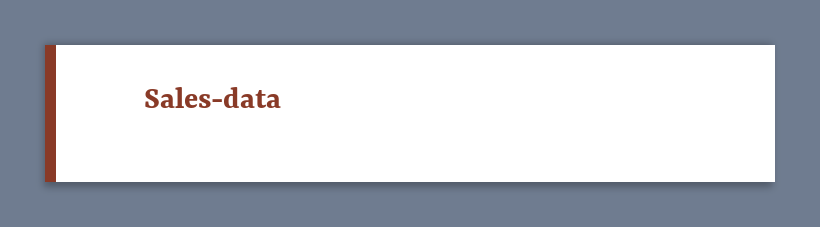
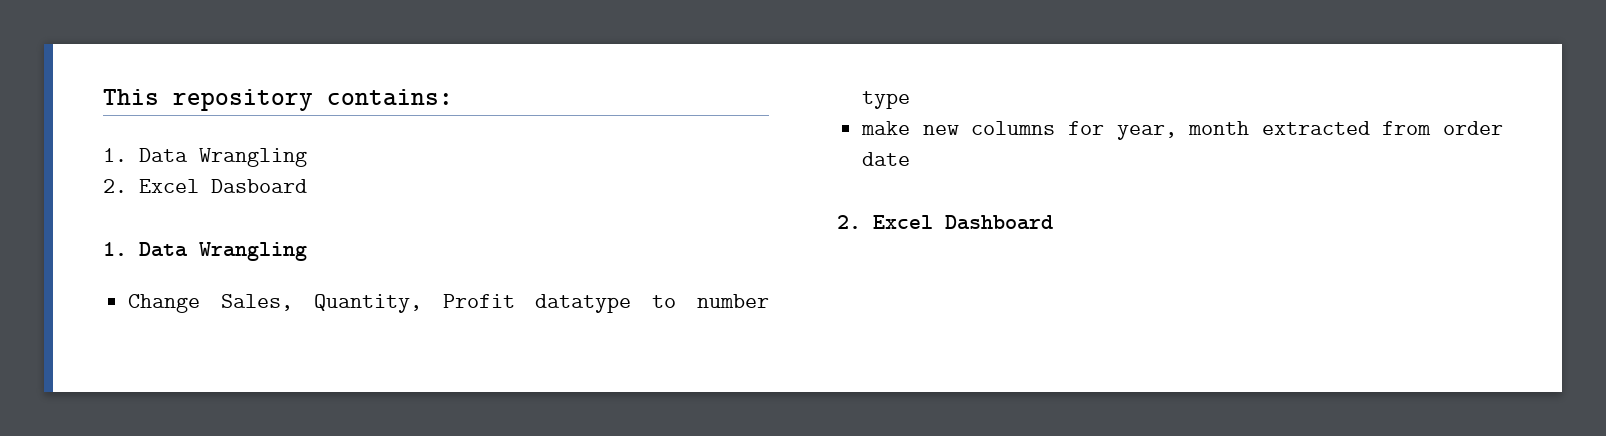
- Sales-data
+ This repository contains:
+ 1. Data Wrangling
+ 2. Excel Dasboard
+ 1. Data Wrangling
+ Change Sales, Quantity, Profit datatype to number type
+ make new columns for year, month extracted from order date
+ 2. Excel Dashboard

